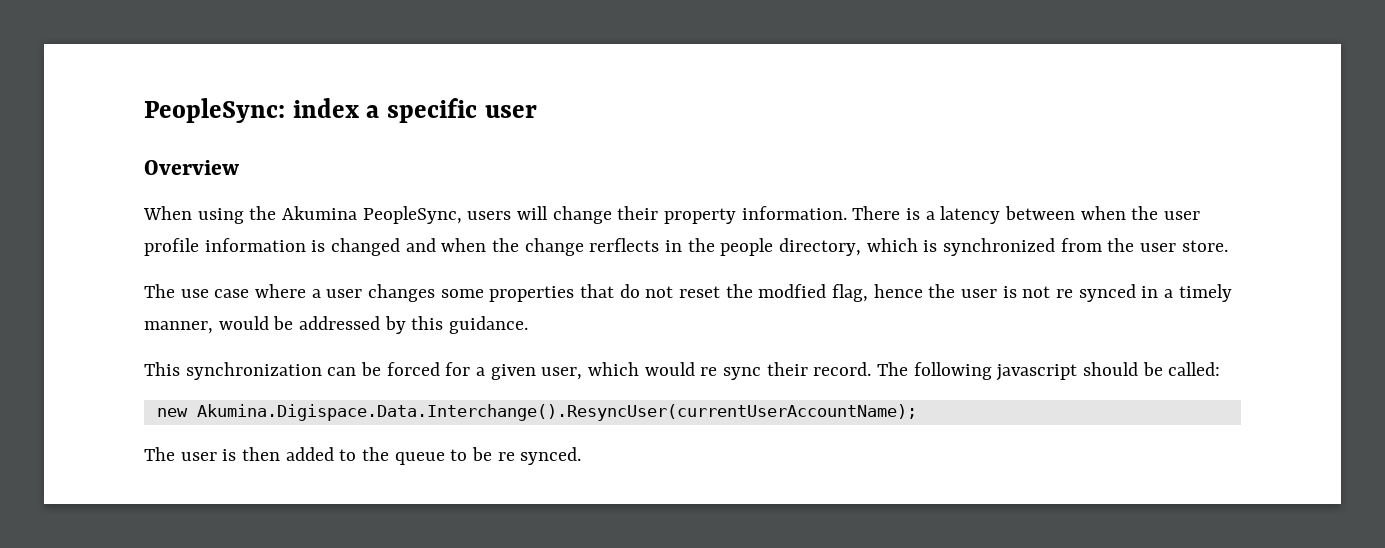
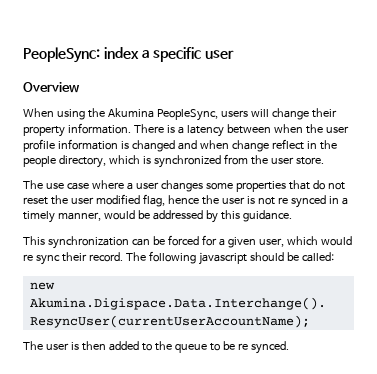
- There is a latency between when the user profile information is changed and when the change rerflects in the people directory, which is synchronized from the user store.
+ There is a latency between when the user profile information is changed and when change reflect in the people directory, which is synchronized from the user store.
- The use case where a user changes some properties that do not reset the modfied flag, hence the user is not re synced in a timely manner, would be addressed by this guidance.
+ The use case where a user changes some properties that do not reset the user modified flag, hence the user is not re synced in a timely manner, would be addressed by this guidance.

